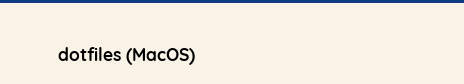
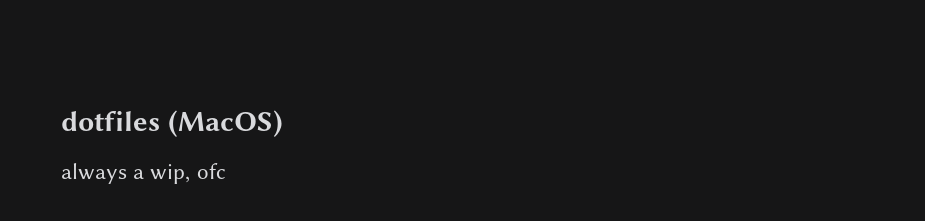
+ always a wip, ofc

